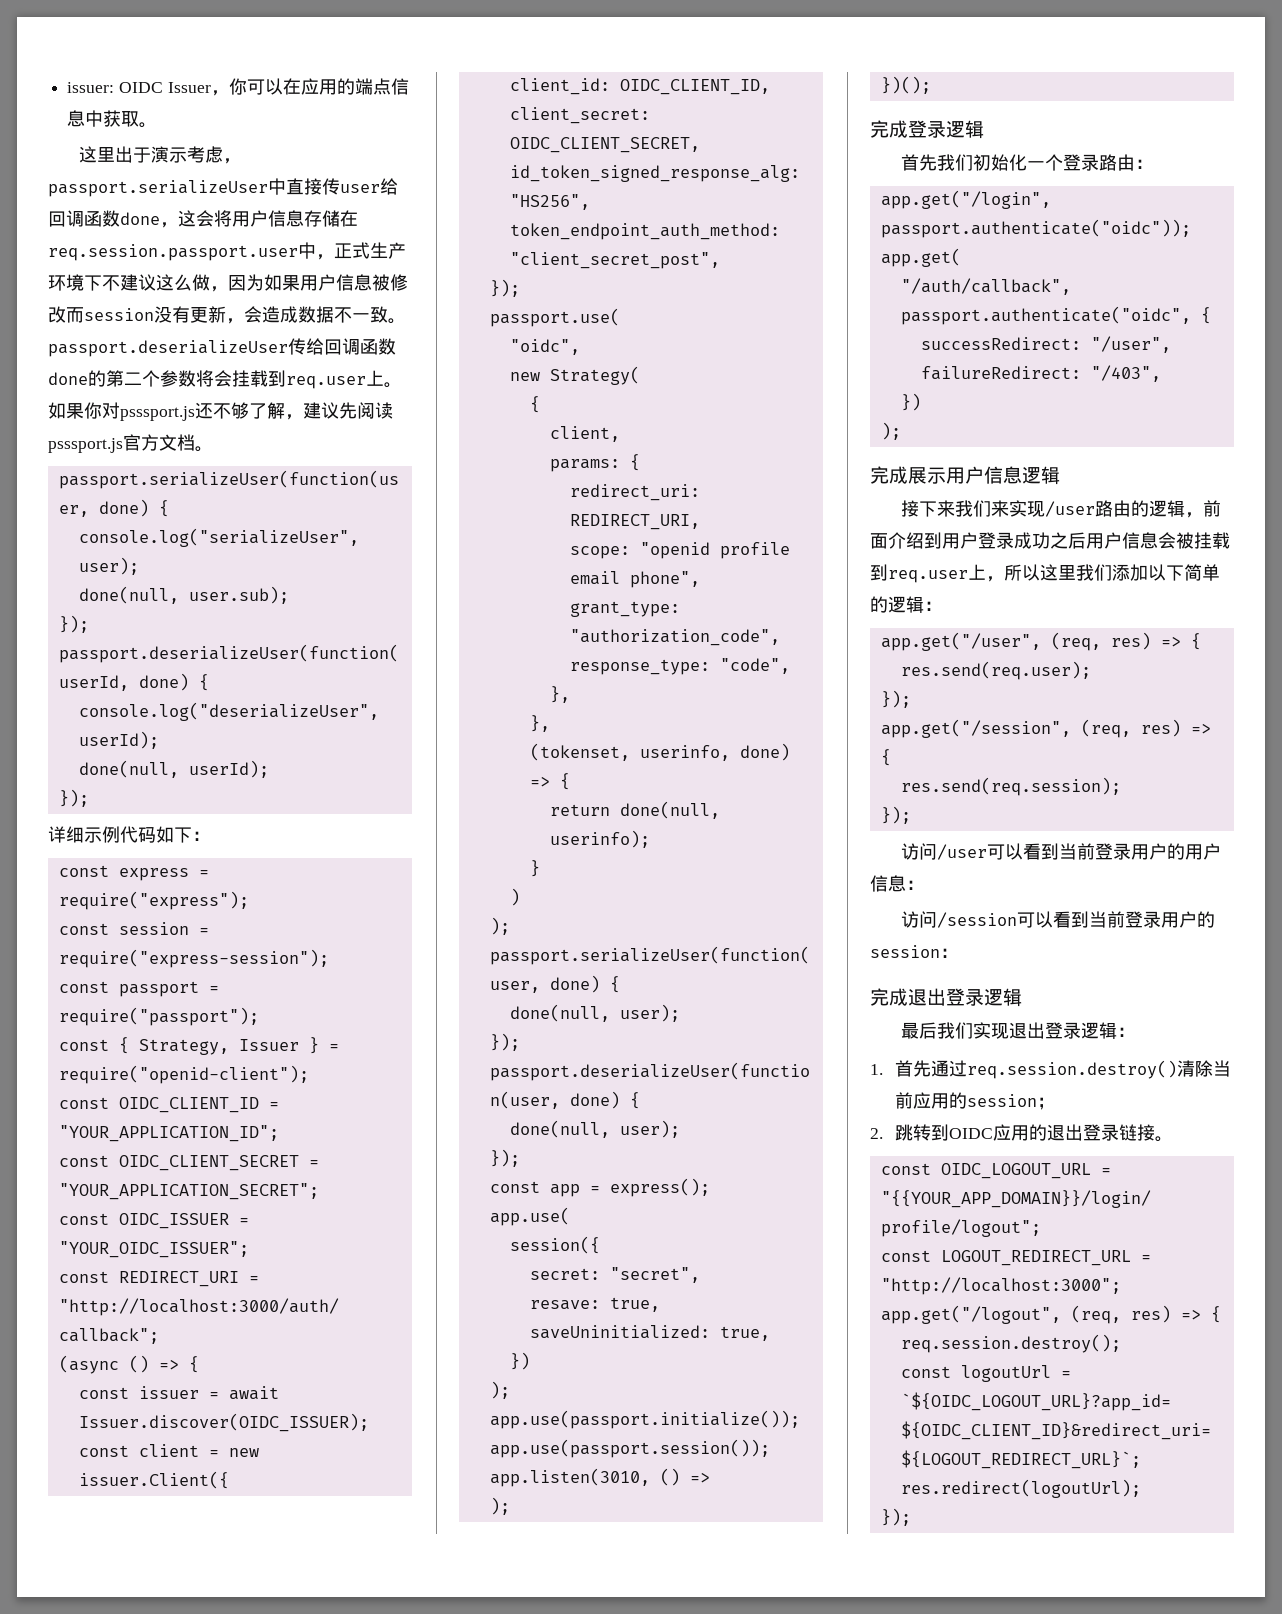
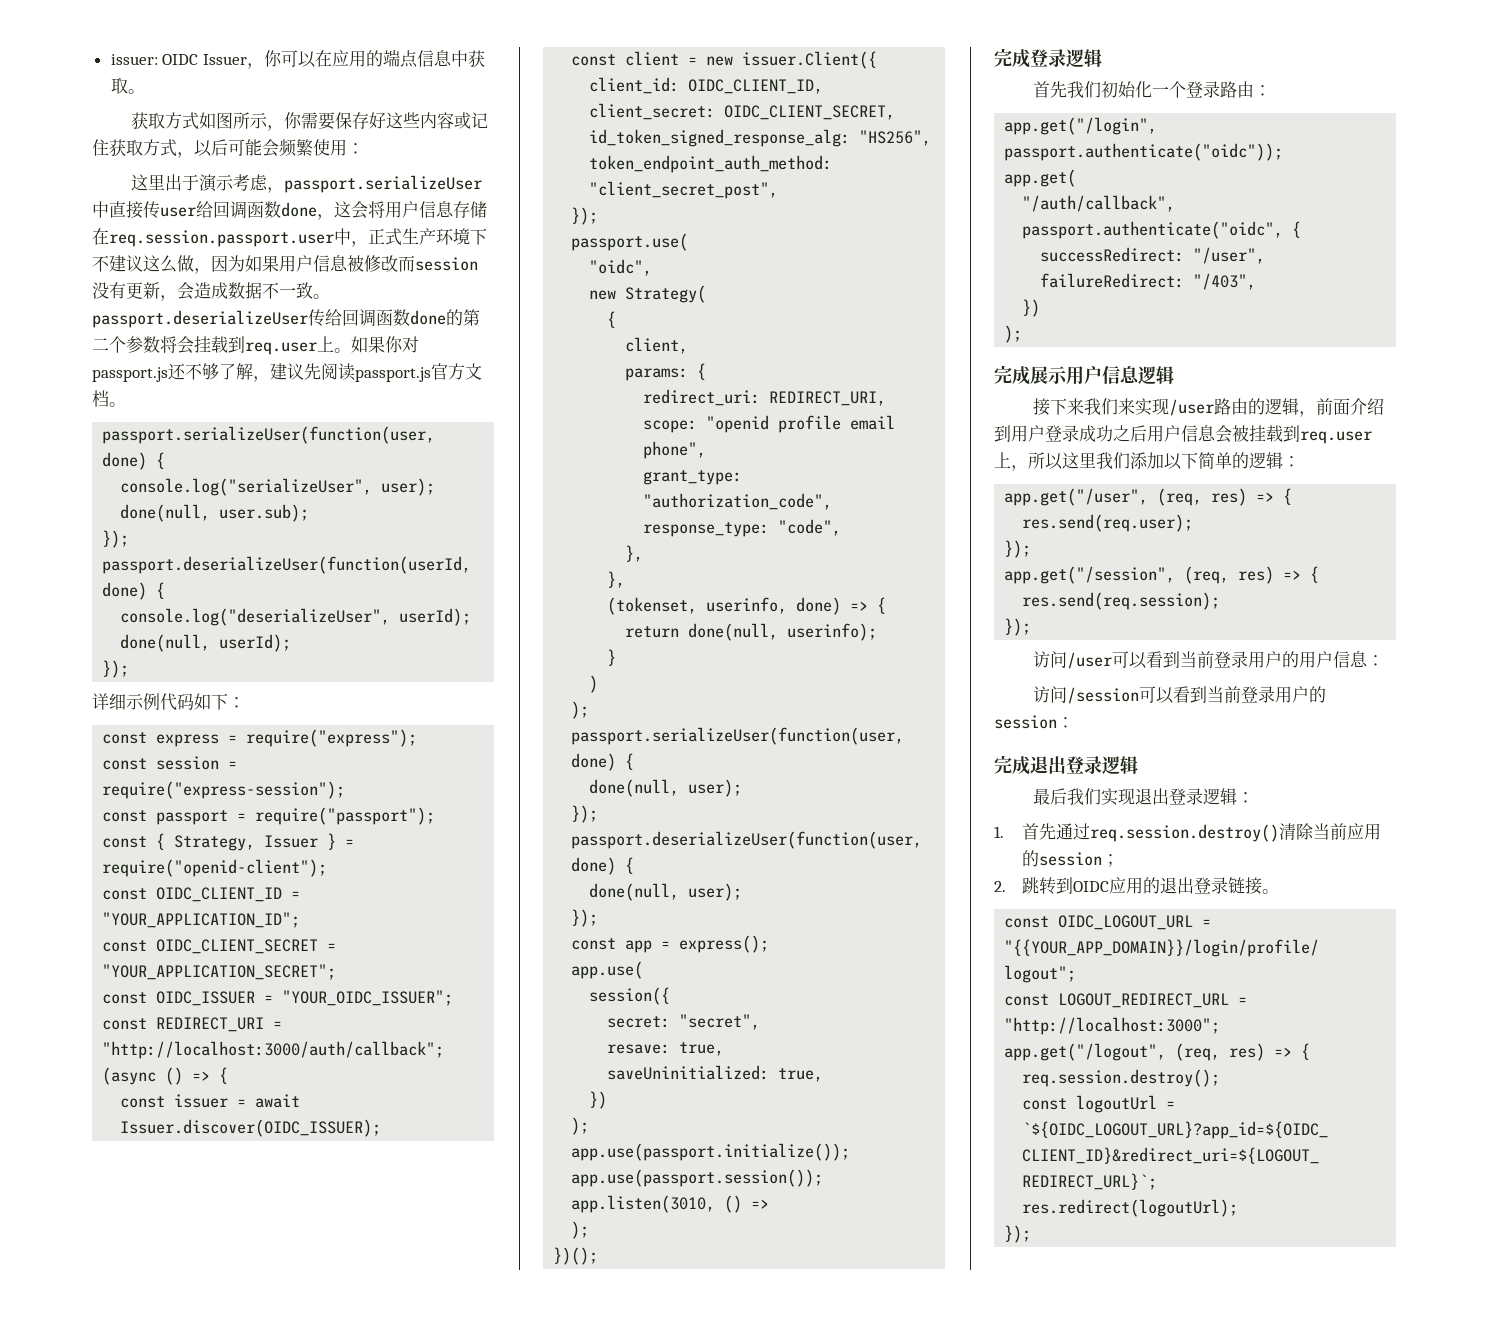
+ 获取方式如图所示，你需要保存好这些内容或记住获取方式，以后可能会频繁使用：
- 如果你对psssport.js还不够了解，建议先阅读psssport.js官方文档。
+ 如果你对passport.js还不够了解，建议先阅读passport.js官方文档。

